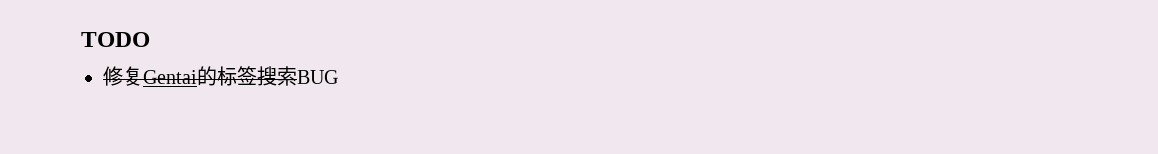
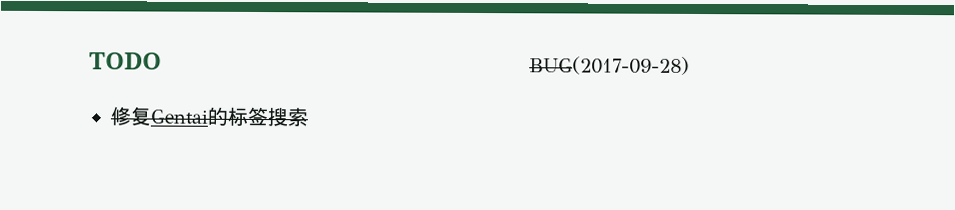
- 修复Gentai的标签搜索BUG
+ 修复Gentai的标签搜索BUG(2017-09-28)

